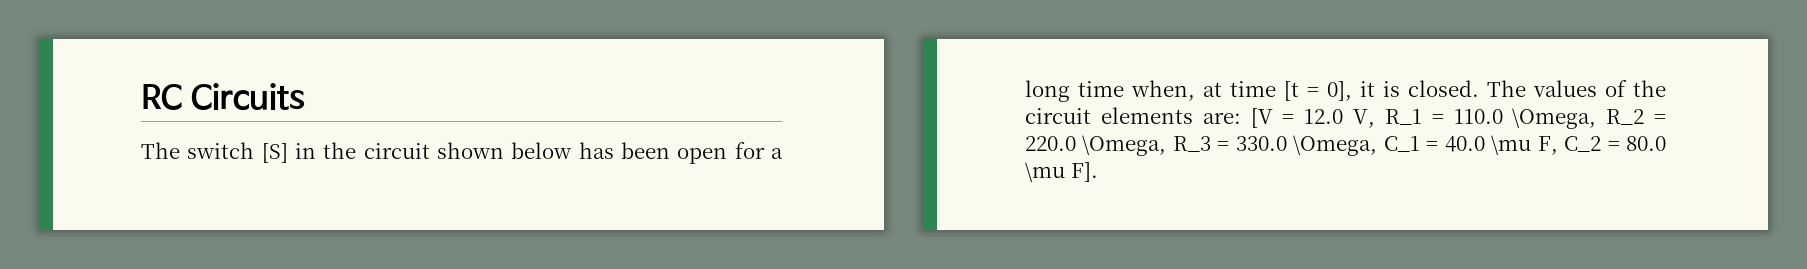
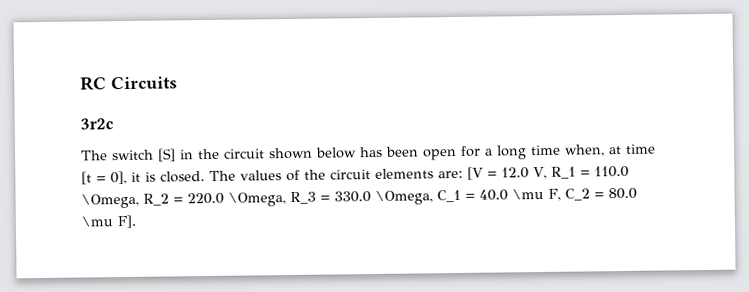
+ 3r2c

